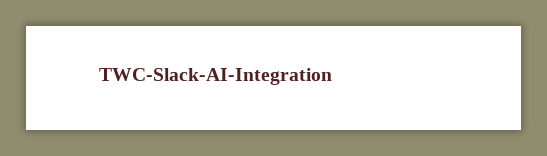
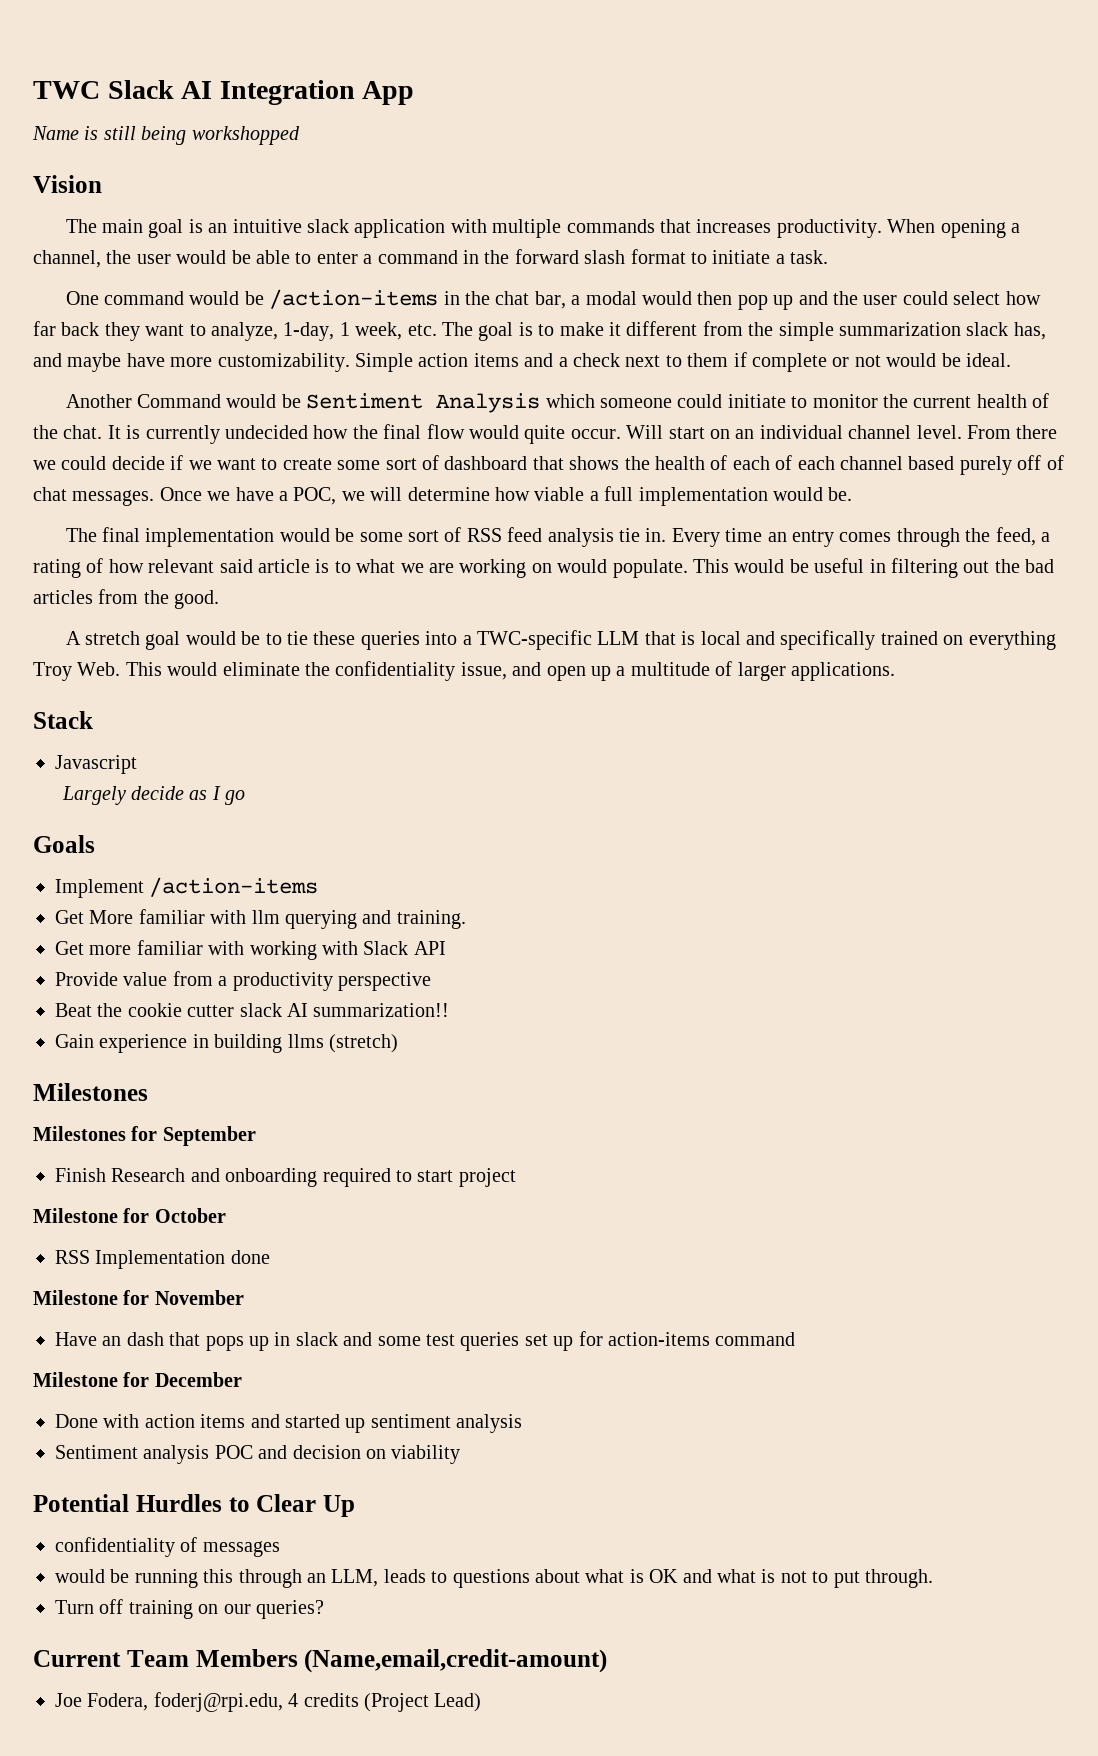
- TWC-Slack-AI-Integration
+ TWC Slack AI Integration App
+ Name is still being workshopped
+ Vision
+ The main goal is an intuitive slack application with multiple commands that increases productivity. When opening a channel, the user would be able to enter a command in the forward slash format to initiate a task.
+ One command would be /action-items in the chat bar, a modal would then pop up and the user could select how far back they want to analyze, 1-day, 1 week, etc. The goal is to make it different from the simple summarization slack has, and maybe have more customizability. Simple action items and a check next to them if complete or not would be ideal.
+ Another Command would be Sentiment Analysis which someone could initiate to monitor the current health of the chat. It is currently undecided how the final flow would quite occur. Will start on an individual channel level. From there we could decide if we want to create some sort of dashboard that shows the health of each of each channel based purely off of chat messages. Once we have a POC, we will determine how viable a full implementation would be.
+ The final implementation would be some sort of RSS feed analysis tie in. Every time an entry comes through the feed, a rating of how relevant said article is to what we are working on would populate. This would be useful in filtering out the bad articles from the good.
+ A stretch goal would be to tie these queries into a TWC-specific LLM that is local and specifically trained on everything Troy Web. This would eliminate the confidentiality issue, and open up a multitude of larger applications.
+ Stack
+ Javascript
+ Largely decide as I go
+ Goals
+ Implement /action-items
+ Get More familiar with llm querying and training.
+ Get more familiar with working with Slack API
+ Provide value from a productivity perspective
+ Beat the cookie cutter slack AI summarization!!
+ Gain experience in building llms (stretch)
+ Milestones
+ Milestones for September
+ Finish Research and onboarding required to start project
+ Milestone for October
+ RSS Implementation done
+ Milestone for November
+ Have an dash that pops up in slack and some test queries set up for action-items command
+ Milestone for December
+ Done with action items and started up sentiment analysis
+ Sentiment analysis POC and decision on viability
+ Potential Hurdles to Clear Up
+ confidentiality of messages
+ would be running this through an LLM, leads to questions about what is OK and what is not to put through.
+ Turn off training on our queries?
+ Current Team Members (Name,email,credit-amount)
+ Joe Fodera, foderj@rpi.edu, 4 credits (Project Lead)

